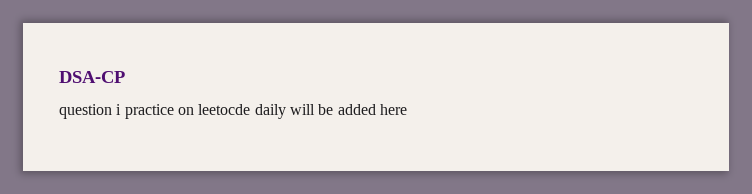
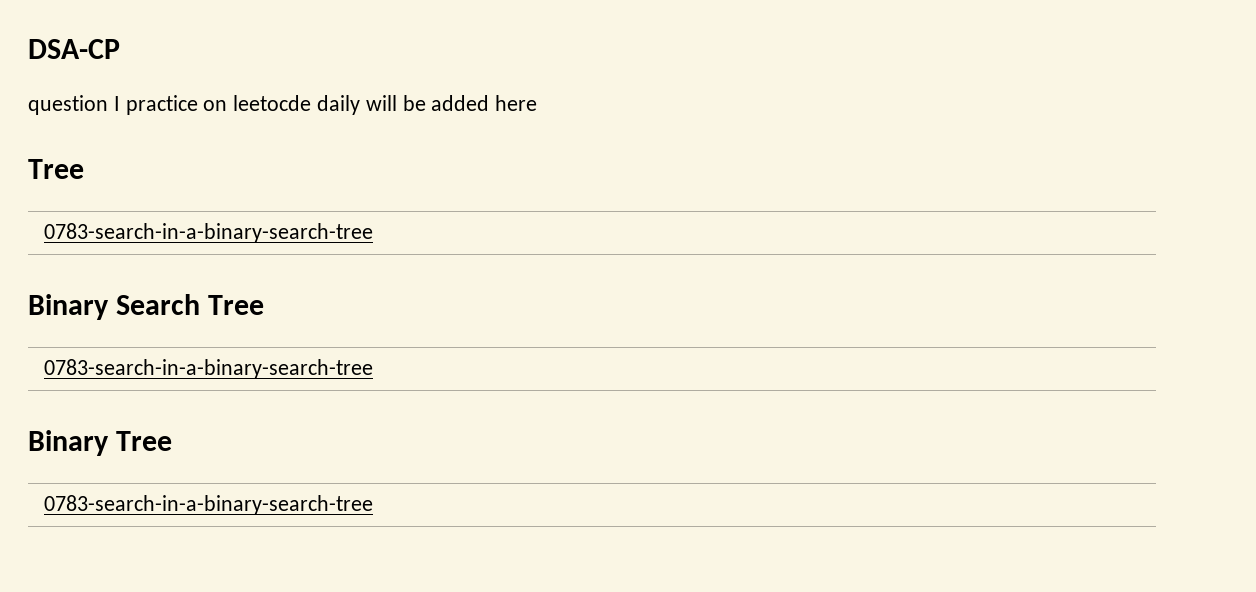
- question i practice on leetocde daily will be added here
+ question I practice on leetocde daily will be added here
+ Tree
+ 0783-search-in-a-binary-search-tree
+ Binary Search Tree
+ 0783-search-in-a-binary-search-tree
+ Binary Tree
+ 0783-search-in-a-binary-search-tree

